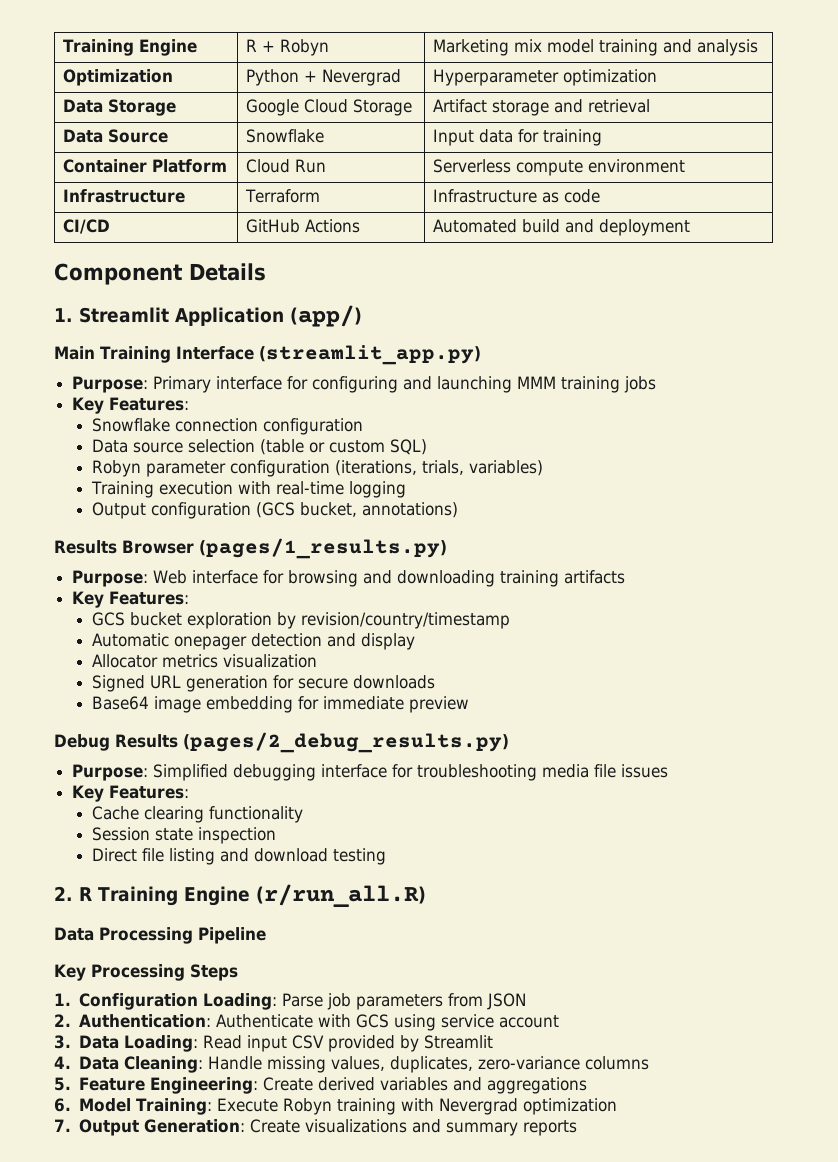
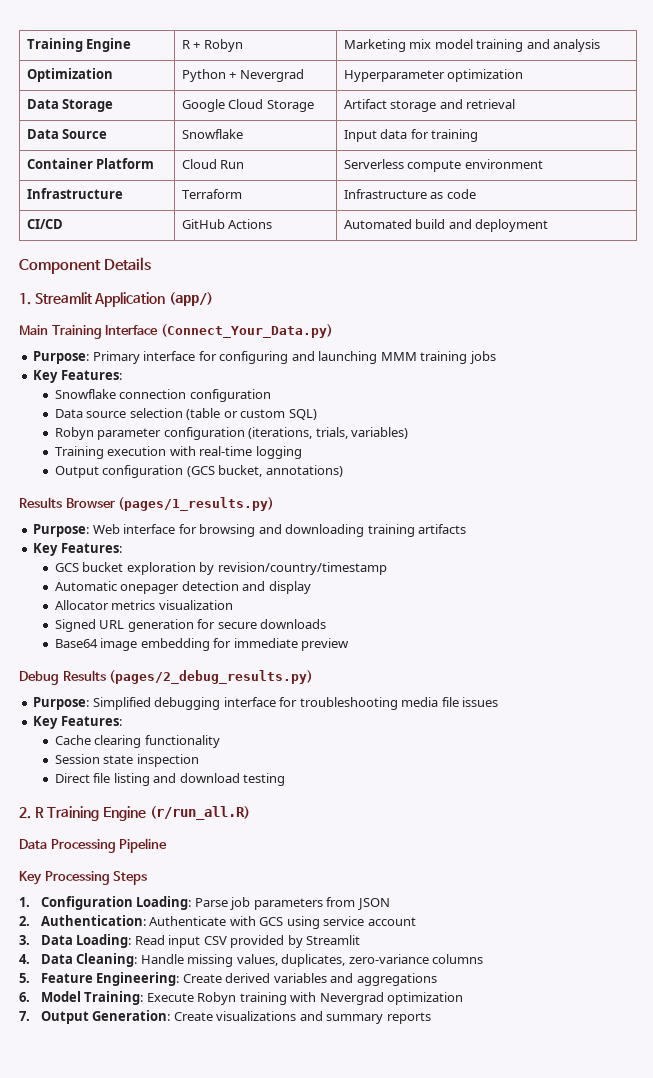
- Main Training Interface (streamlit_app.py)
+ Main Training Interface (Connect_Your_Data.py)

